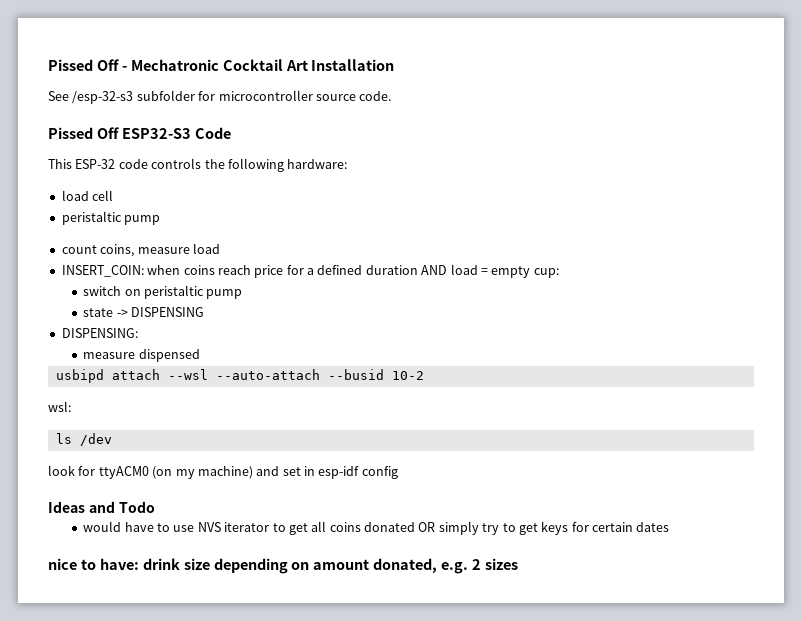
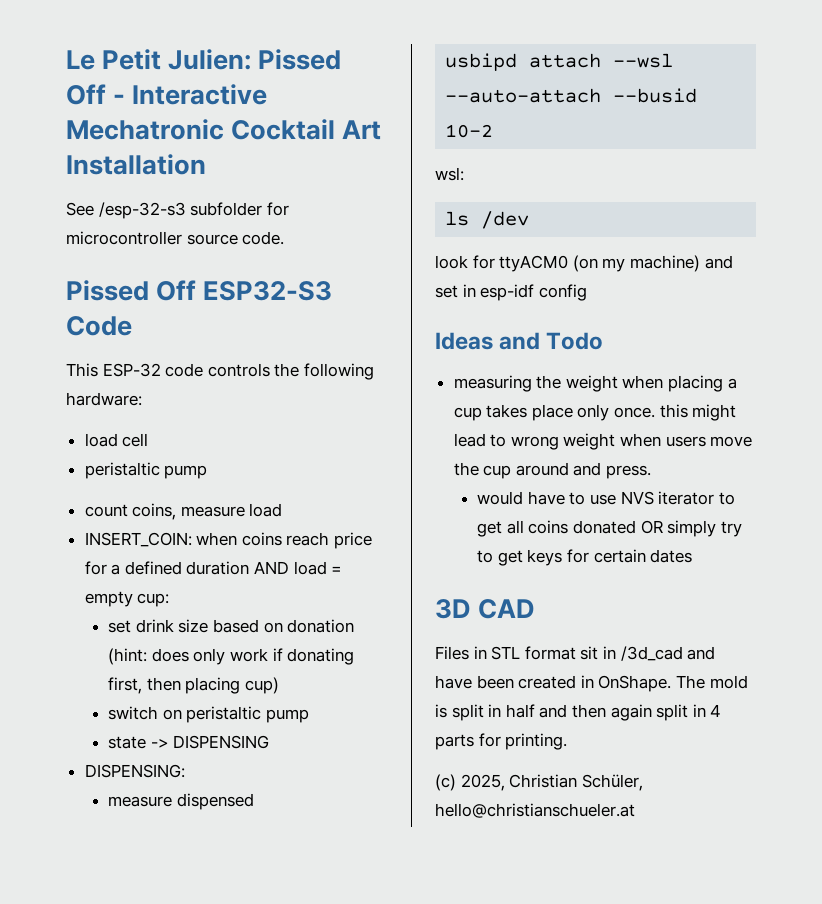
- Pissed Off - Mechatronic Cocktail Art Installation
+ Le Petit Julien: Pissed Off - Interactive Mechatronic Cocktail Art Installation
+ set drink size based on donation (hint: does only work if donating first, then placing cup)
+ measuring the weight when placing a cup takes place only once. this might lead to wrong weight when users move the cup around and press.
- nice to have: drink size depending on amount donated, e.g. 2 sizes
+ 3D CAD
+ Files in STL format sit in /3d_cad and have been created in OnShape. The mold is split in half and then again split in 4 parts for printing.
+ (c) 2025, Christian Schüler, hello@christianschueler.at

